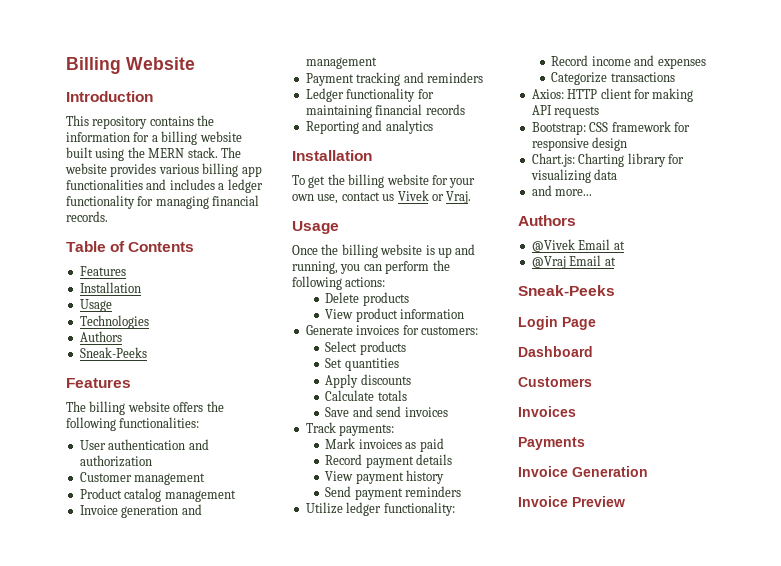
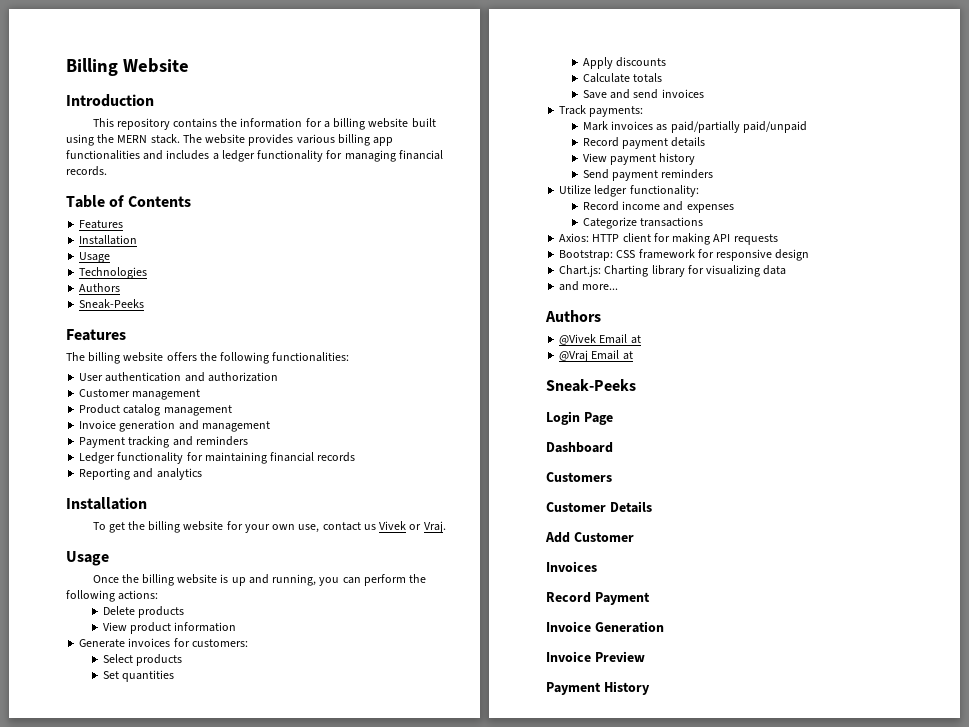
- Mark invoices as paid
+ Mark invoices as paid/partially paid/unpaid
+ Customer Details
+ Add Customer
- Payments
+ Record Payment
+ Payment History

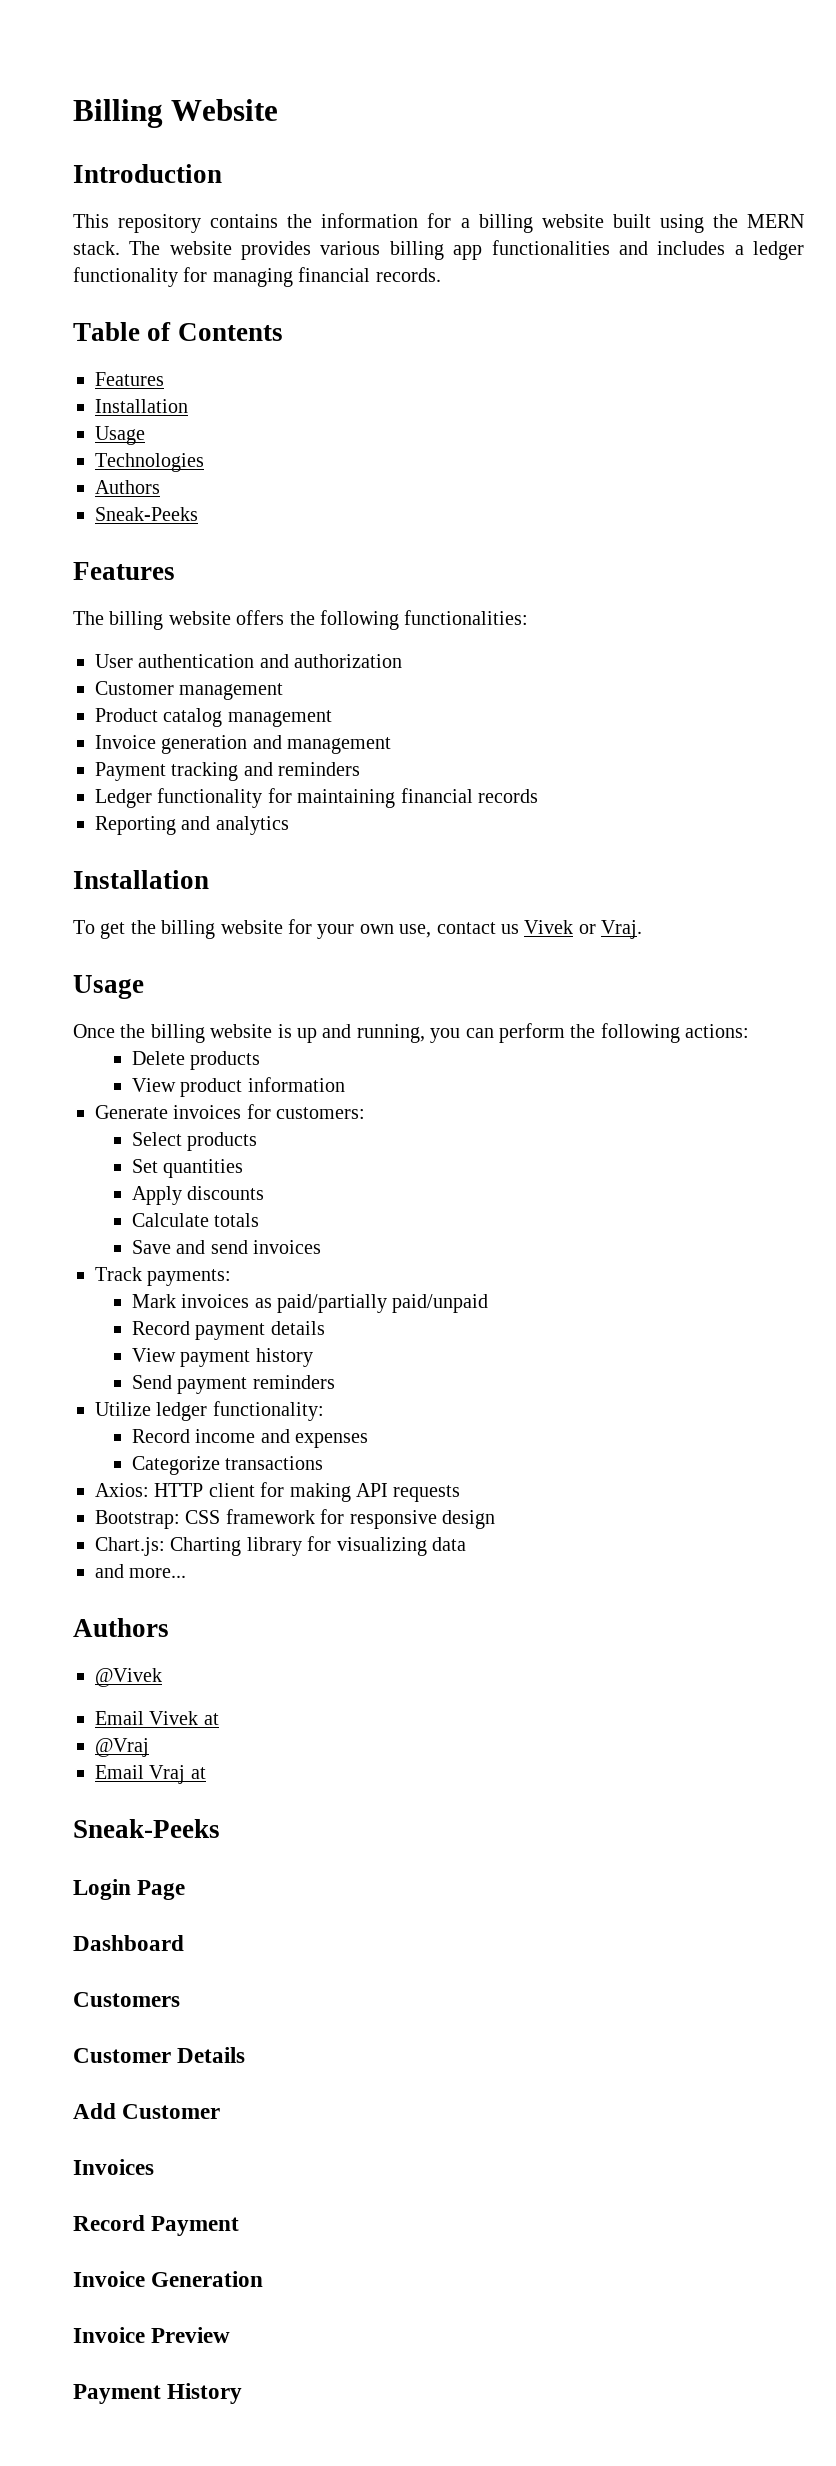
- @Vivek Email at
+ @Vivek
+ Email Vivek at
- @Vraj Email at
+ @Vraj
+ Email Vraj at

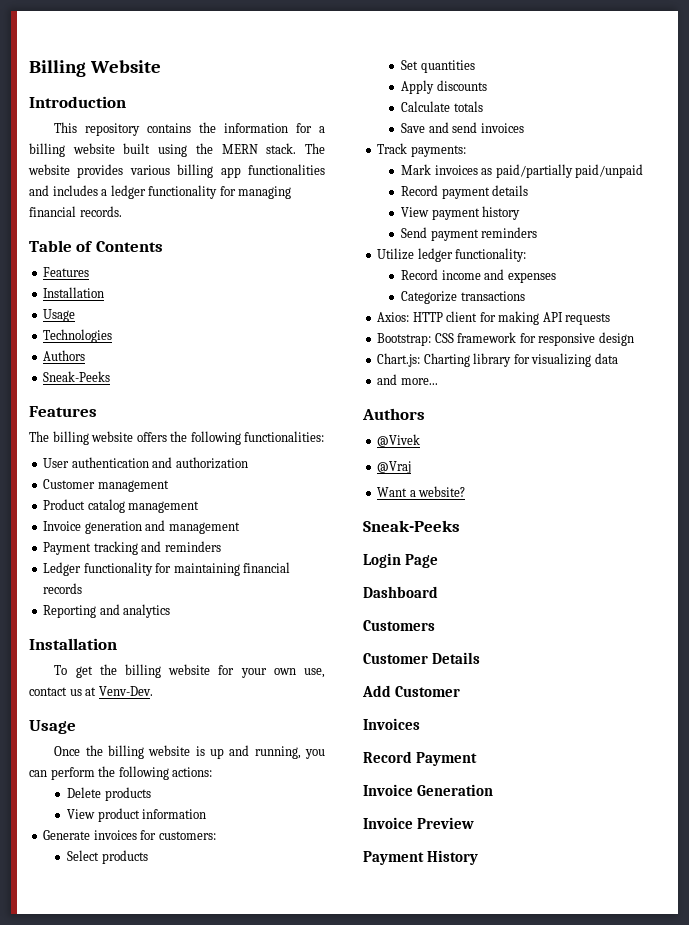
- To get the billing website for your own use, contact us Vivek or Vraj.
+ To get the billing website for your own use, contact us at Venv-Dev.
- Email Vivek at
  @Vraj
- Email Vraj at
+ Want a website?

